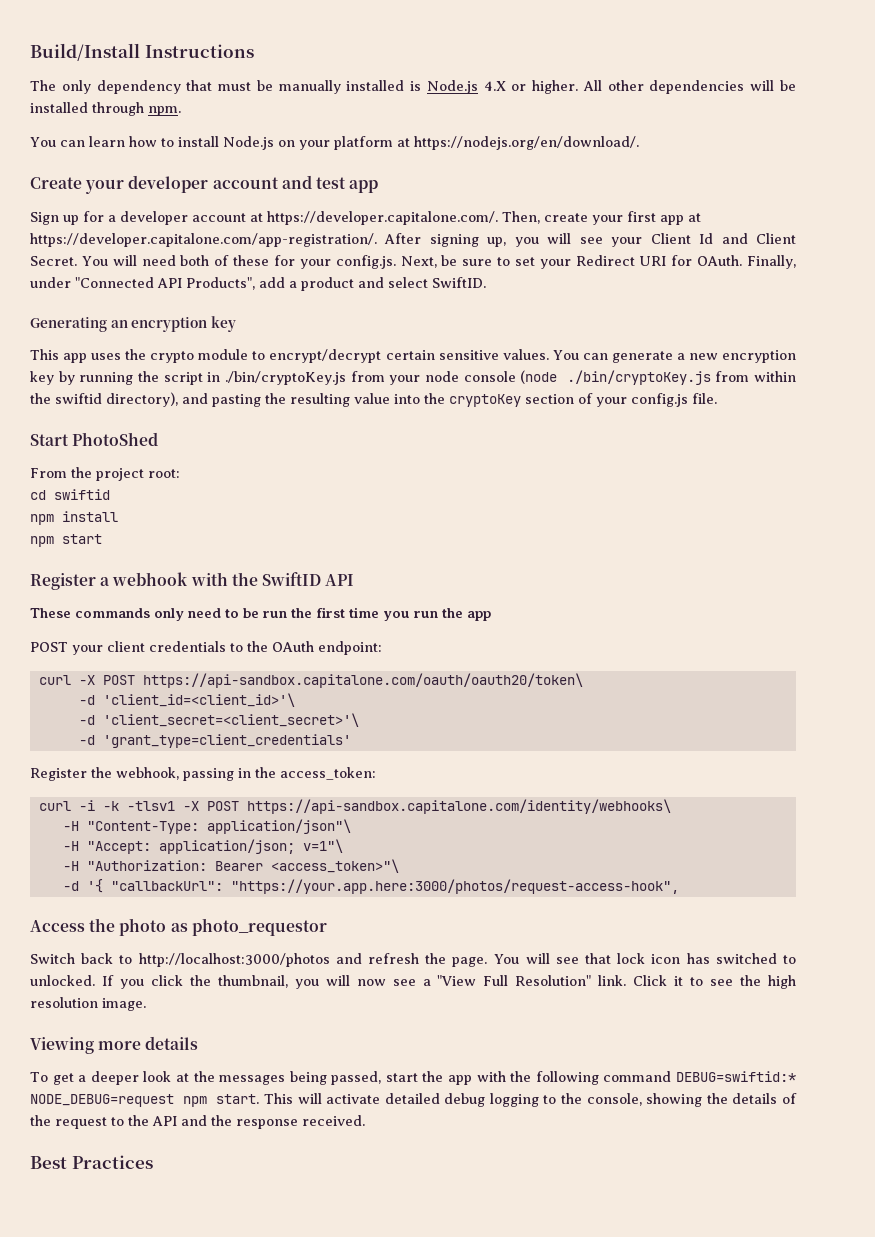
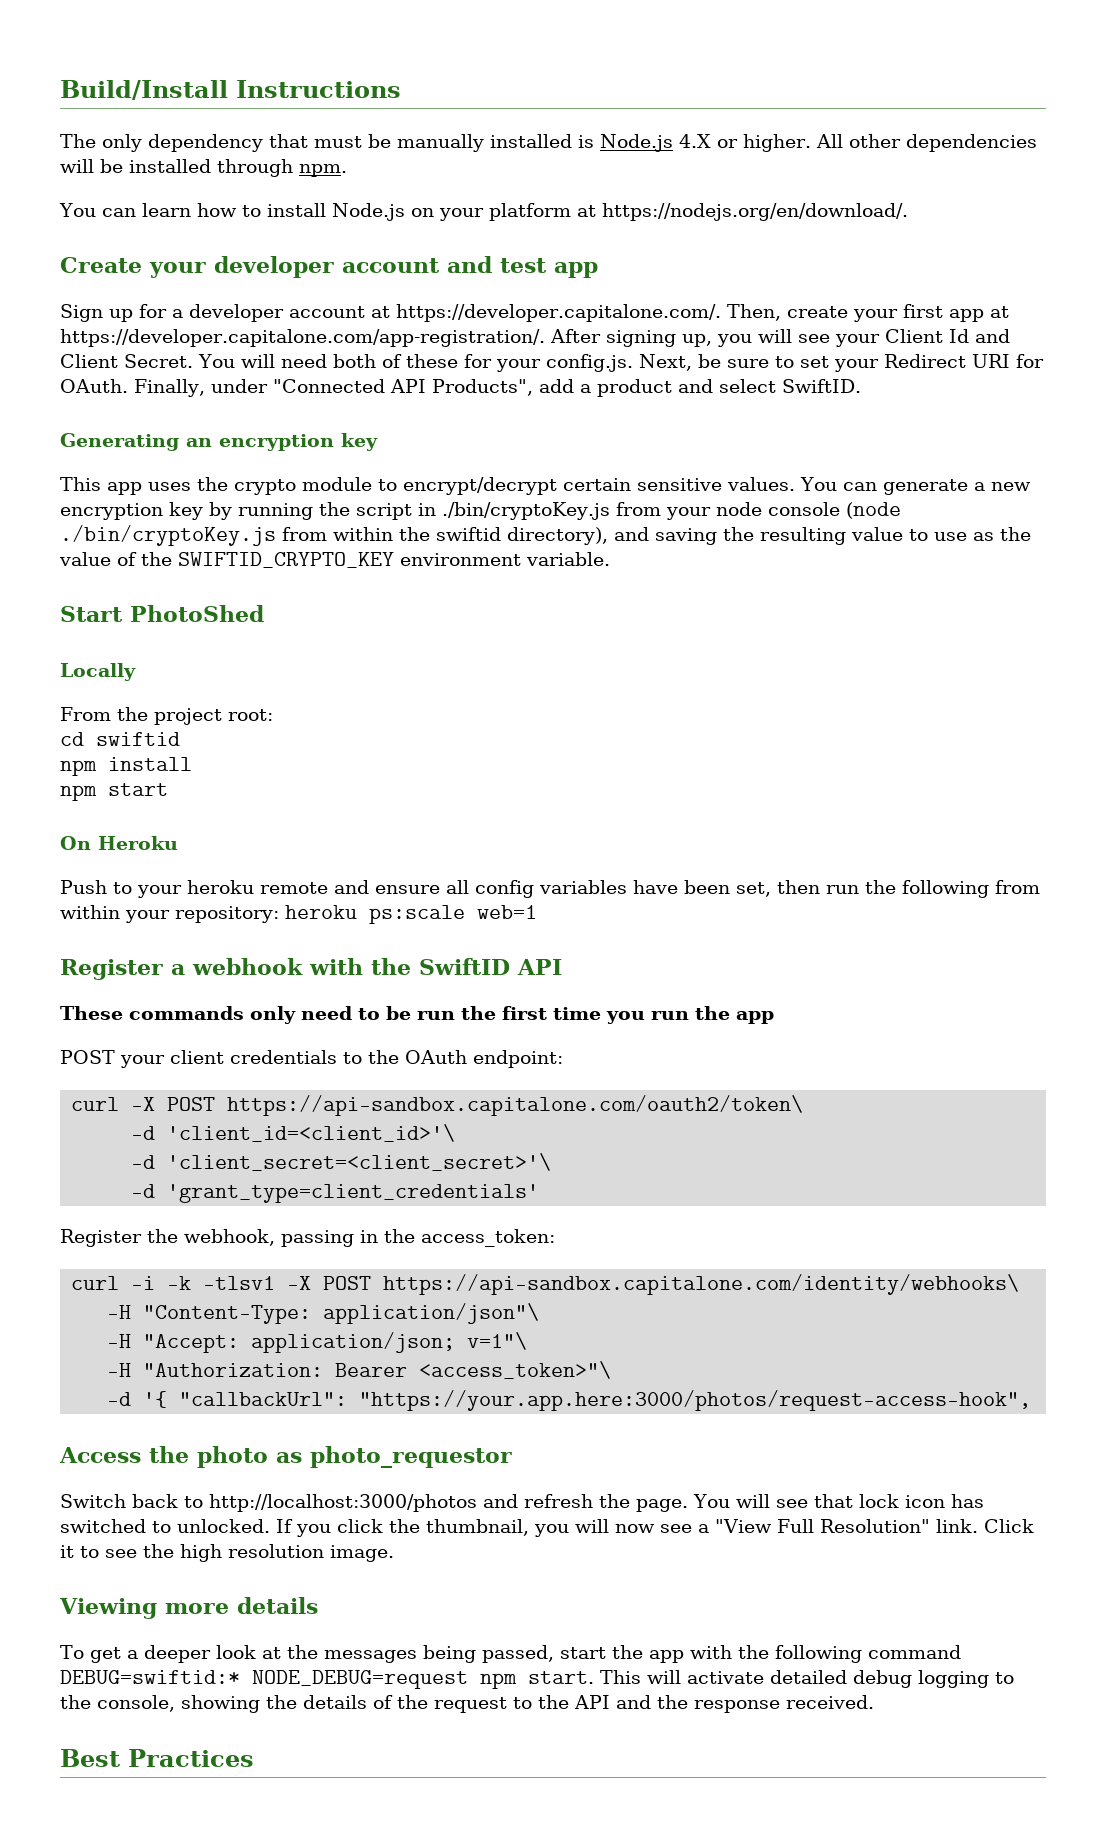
- You can generate a new encryption key by running the script in ./bin/cryptoKey.js from your node console (node ./bin/cryptoKey.js from within the swiftid directory), and pasting the resulting value into the cryptoKey section of your config.js file.
+ You can generate a new encryption key by running the script in ./bin/cryptoKey.js from your node console (node ./bin/cryptoKey.js from within the swiftid directory), and saving the resulting value to use as the value of the SWIFTID_CRYPTO_KEY environment variable.
+ Locally
+ On Heroku
+ Push to your heroku remote and ensure all config variables have been set, then run the following from within your repository: heroku ps:scale web=1
- curl -X POST https://api-sandbox.capitalone.com/oauth/oauth20/token\
+ curl -X POST https://api-sandbox.capitalone.com/oauth2/token\

